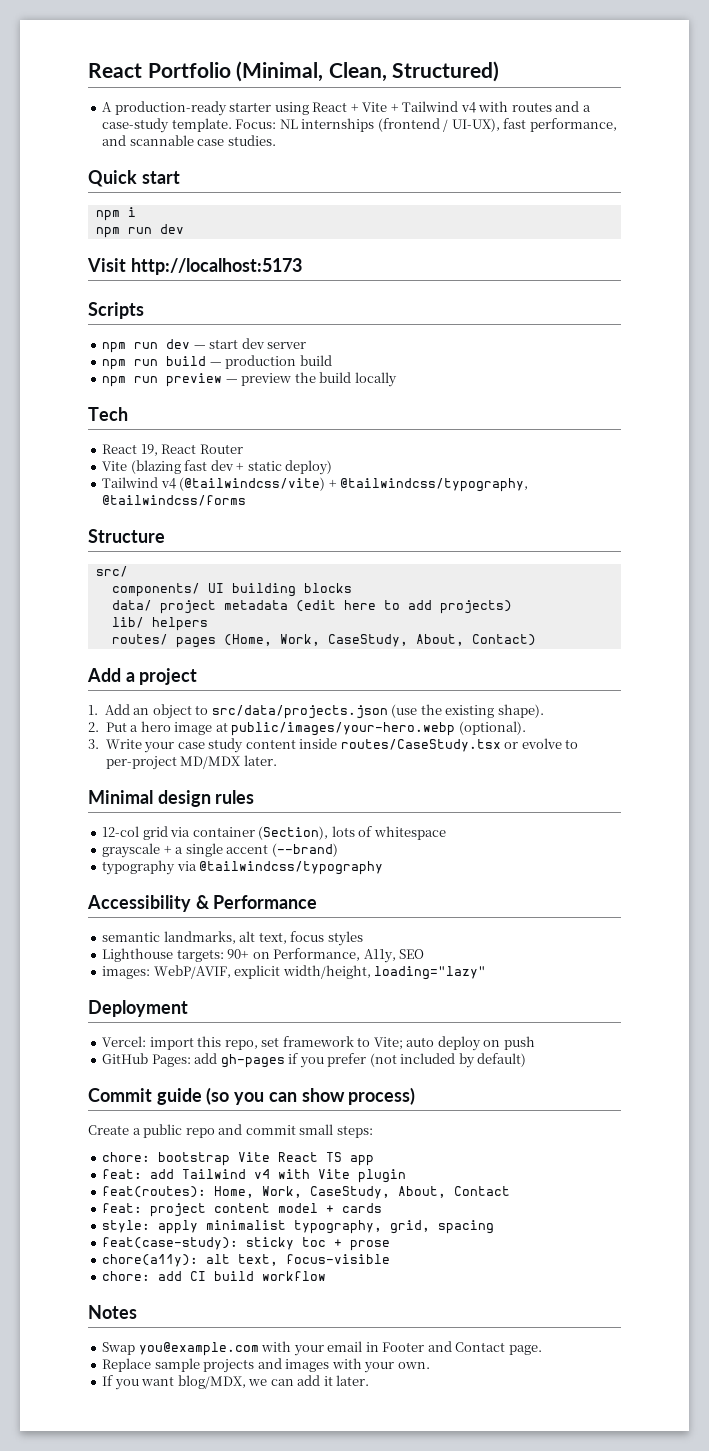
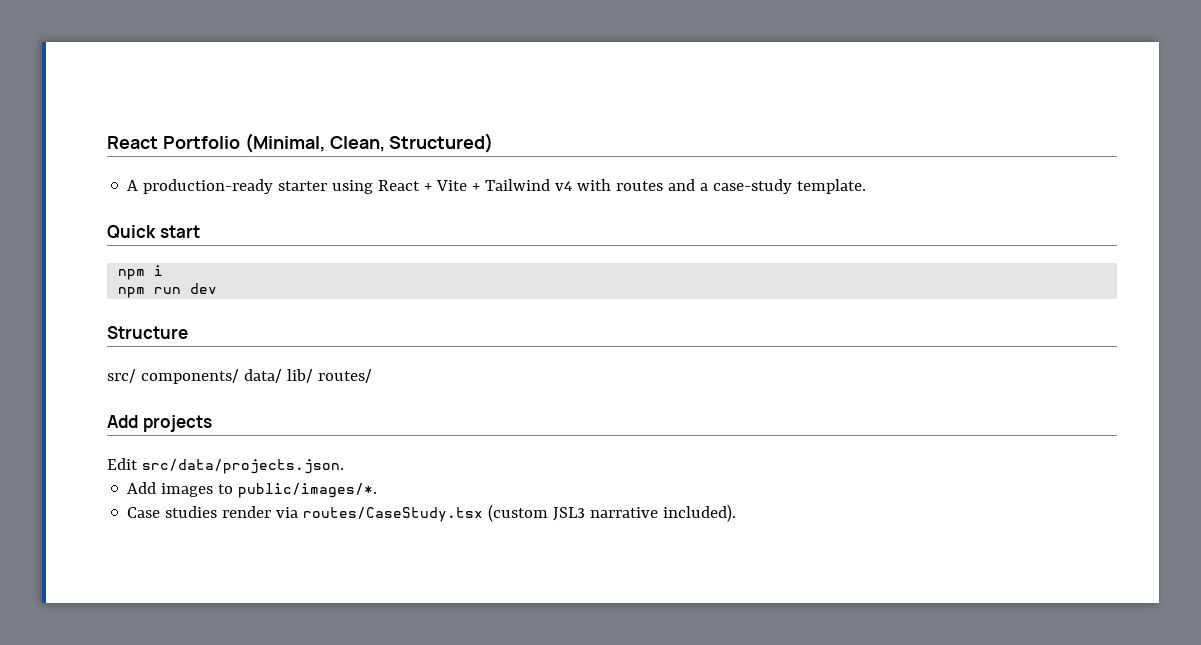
- Focus: NL internships (frontend / UI‑UX), fast performance, and scannable case studies.
- Visit http://localhost:5173
- Scripts
- npm run dev — start dev server
- npm run build — production build
- npm run preview — preview the build locally
- Tech
- React 19, React Router
- Vite (blazing fast dev + static deploy)
- Tailwind v4 (@tailwindcss/vite) + @tailwindcss/typography, @tailwindcss/forms
  Structure
- src/
- components/ UI building blocks
- data/ project metadata (edit here to add projects)
- lib/ helpers
- routes/ pages (Home, Work, CaseStudy, About, Contact)
- Add a project
- 1. Add an object to src/data/projects.json (use the existing shape).
- 2. Put a hero image at public/images/your-hero.webp (optional).
- 3. Write your case study content inside routes/CaseStudy.tsx or evolve to per‑project MD/MDX later.
- Minimal design rules
- 12‑col grid via container (Section), lots of whitespace
- grayscale + a single accent (--brand)
- typography via @tailwindcss/typography
- Accessibility & Performance
- semantic landmarks, alt text, focus styles
- Lighthouse targets: 90+ on Performance, A11y, SEO
- images: WebP/AVIF, explicit width/height, loading="lazy"
- Deployment
- Vercel: import this repo, set framework to Vite; auto deploy on push
- GitHub Pages: add gh-pages if you prefer (not included by default)
- Commit guide (so you can show process)
- Create a public repo and commit small steps:
- chore: bootstrap Vite React TS app
- feat: add Tailwind v4 with Vite plugin
- feat(routes): Home, Work, CaseStudy, About, Contact
- feat: project content model + cards
- style: apply minimalist typography, grid, spacing
- feat(case-study): sticky toc + prose
- chore(a11y): alt text, focus-visible
- chore: add CI build workflow
- Notes
- Swap you@example.com with your email in Footer and Contact page.
- Replace sample projects and images with your own.
- If you want blog/MDX, we can add it later.
+ src/ components/ data/ lib/ routes/
+ Add projects
+ Edit src/data/projects.json.
+ Add images to public/images/*.
+ Case studies render via routes/CaseStudy.tsx (custom JSL3 narrative included).

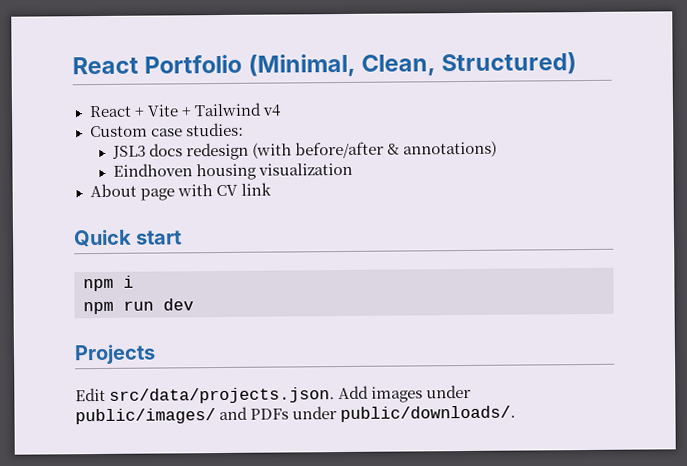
- A production-ready starter using React + Vite + Tailwind v4 with routes and a case-study template.
+ React + Vite + Tailwind v4
+ Custom case studies:
+ JSL3 docs redesign (with before/after & annotations)
+ Eindhoven housing visualization
+ About page with CV link
- Structure
- src/ components/ data/ lib/ routes/
- Add projects
+ Projects
- Edit src/data/projects.json.
- Add images to public/images/*.
- Case studies render via routes/CaseStudy.tsx (custom JSL3 narrative included).
+ Edit src/data/projects.json. Add images under public/images/ and PDFs under public/downloads/.

